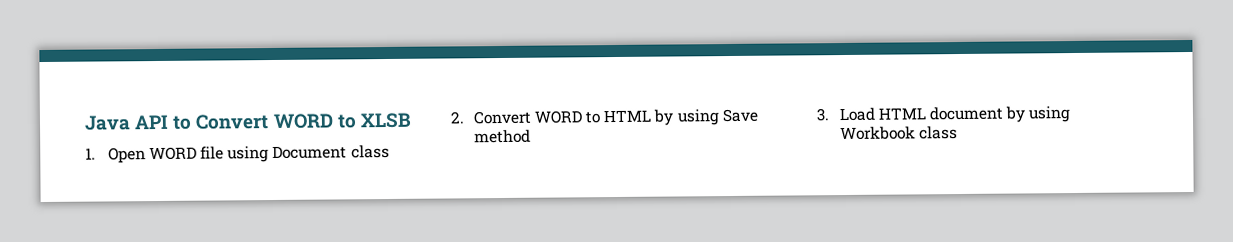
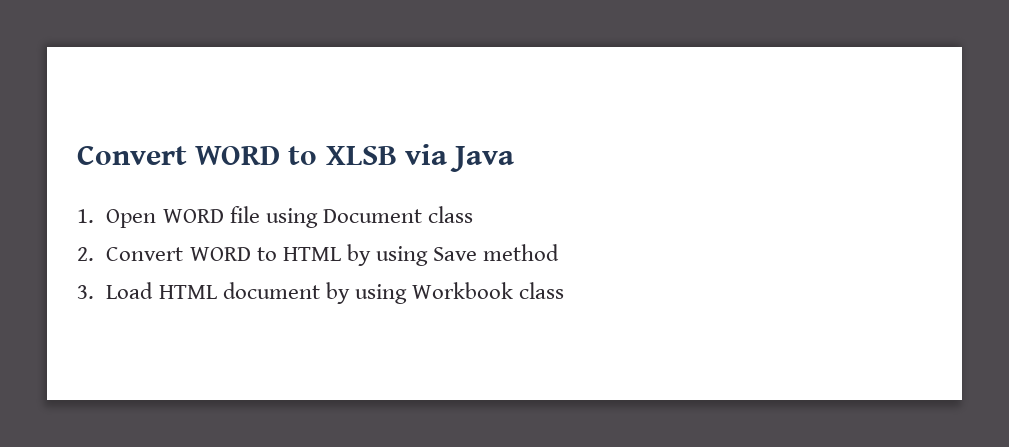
- Java API to Convert WORD to XLSB
+ Convert WORD to XLSB via Java

